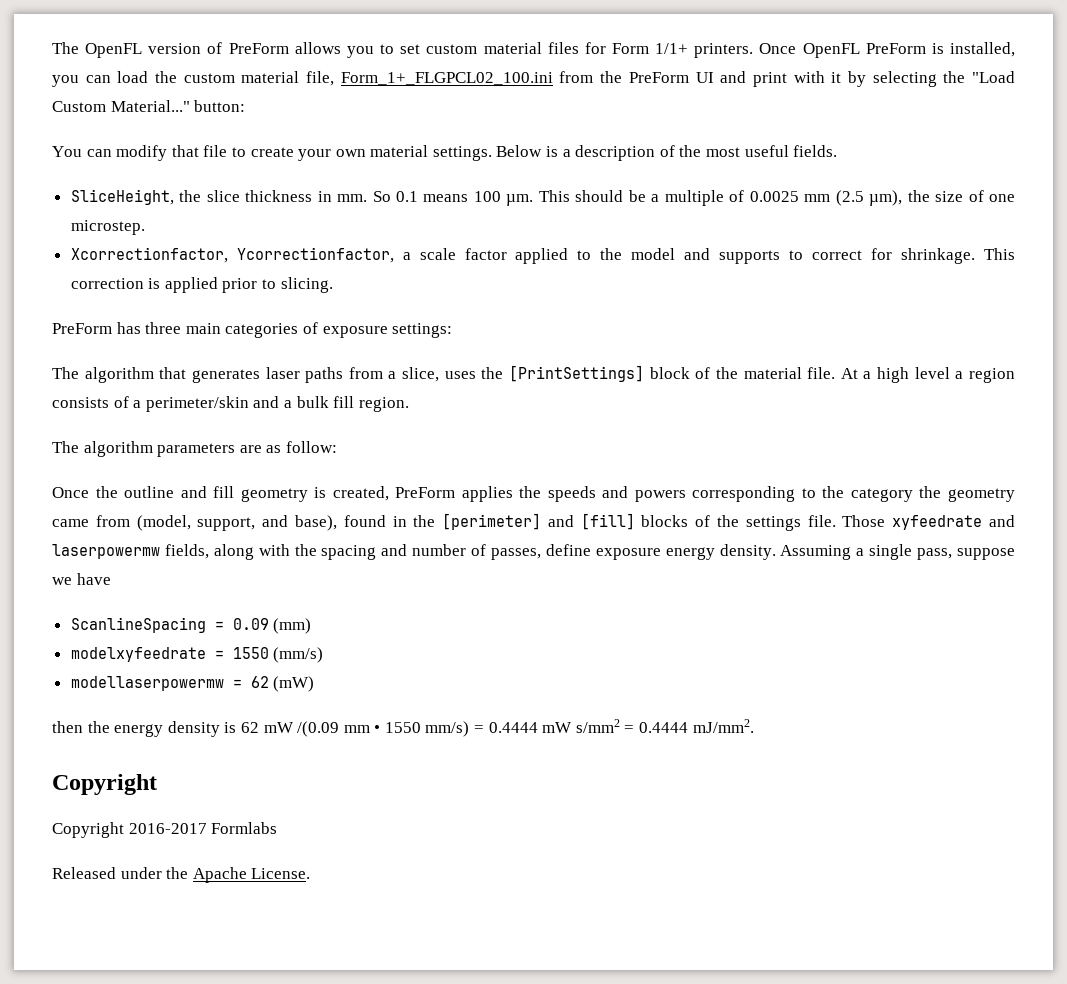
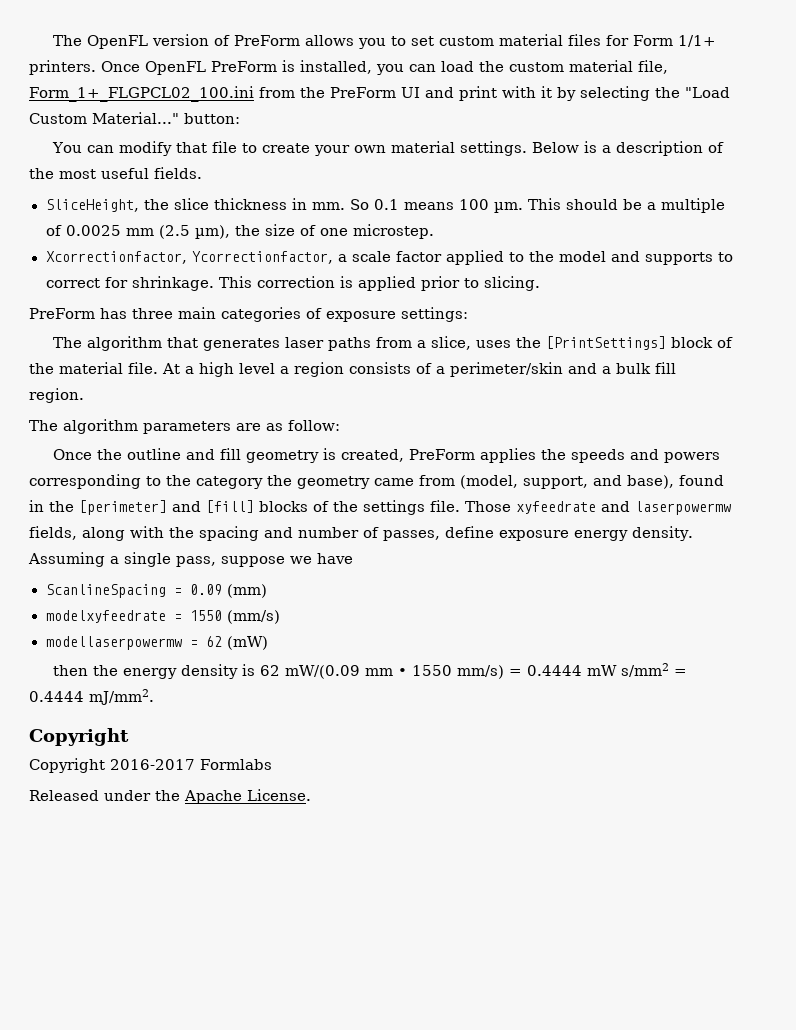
- then the energy density is 62 mW /(0.09 mm • 1550 mm/s) = 0.4444 mW s/mm2 = 0.4444 mJ/mm2.
+ then the energy density is 62 mW/(0.09 mm • 1550 mm/s) = 0.4444 mW s/mm2 = 0.4444 mJ/mm2.

